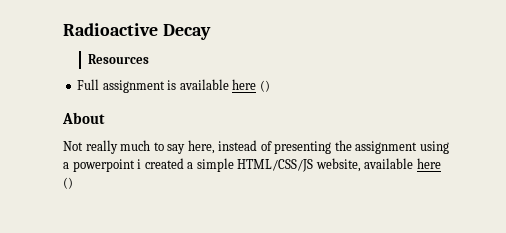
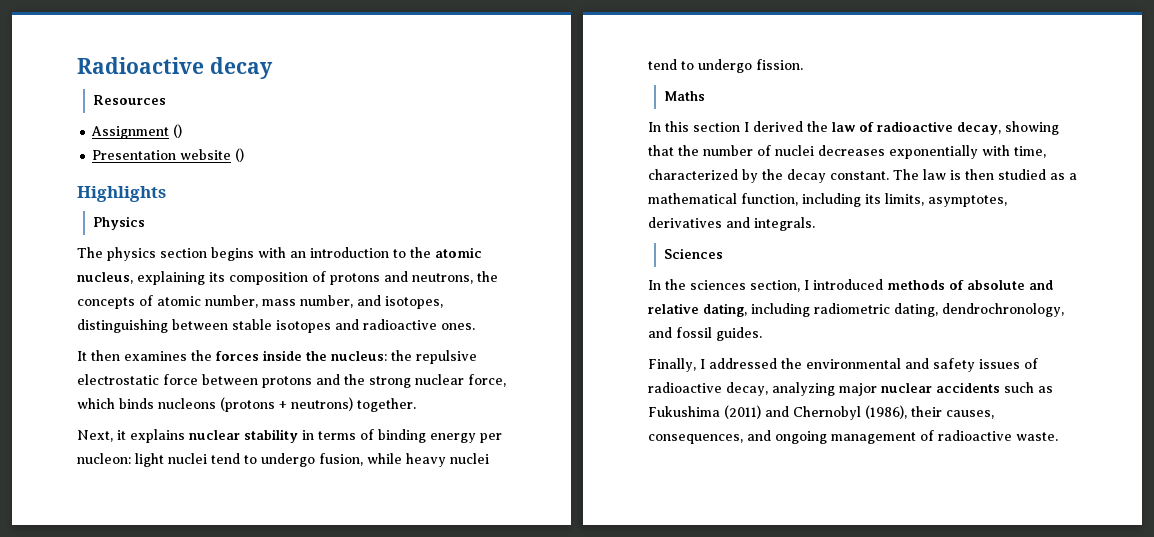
- Radioactive Decay
+ Radioactive decay
- Full assignment is available here ()
- About
- Not really much to say here, instead of presenting the assignment using a powerpoint i created a simple HTML/CSS/JS website, available here ()
+ Assignment ()
+ Presentation website ()
+ Highlights
+ Physics
+ The physics section begins with an introduction to the atomic nucleus, explaining its composition of protons and neutrons, the concepts of atomic number, mass number, and isotopes, distinguishing between stable isotopes and radioactive ones.
+ It then examines the forces inside the nucleus: the repulsive electrostatic force between protons and the strong nuclear force, which binds nucleons (protons + neutrons) together.
+ Next, it explains nuclear stability in terms of binding energy per nucleon: light nuclei tend to undergo fusion, while heavy nuclei tend to undergo fission.
+ Maths
+ In this section I derived the law of radioactive decay, showing that the number of nuclei decreases exponentially with time, characterized by the decay constant. The law is then studied as a mathematical function, including its limits, asymptotes, derivatives and integrals.
+ Sciences
+ In the sciences section, I introduced methods of absolute and relative dating, including radiometric dating, dendrochronology, and fossil guides.
+ Finally, I addressed the environmental and safety issues of radioactive decay, analyzing major nuclear accidents such as Fukushima (2011) and Chernobyl (1986), their causes, consequences, and ongoing management of radioactive waste.

